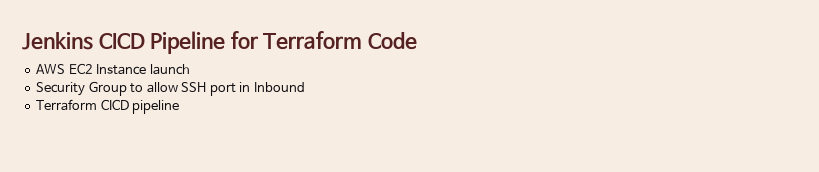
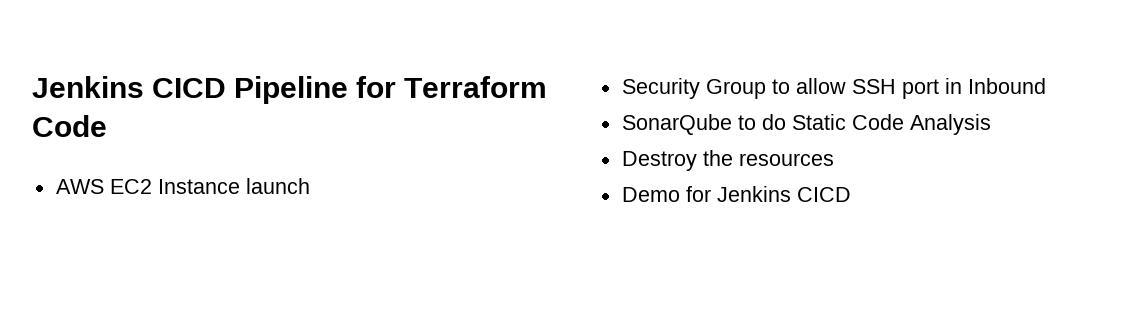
- Terraform CICD pipeline
+ SonarQube to do Static Code Analysis
+ Destroy the resources
+ Demo for Jenkins CICD

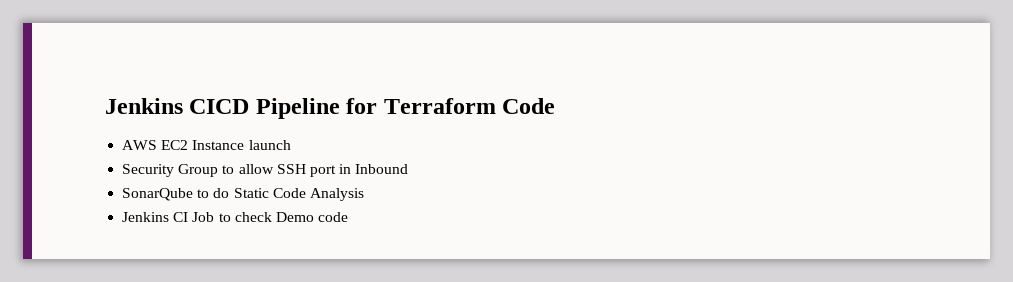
- Destroy the resources
- Demo for Jenkins CICD
+ Jenkins CI Job to check Demo code

